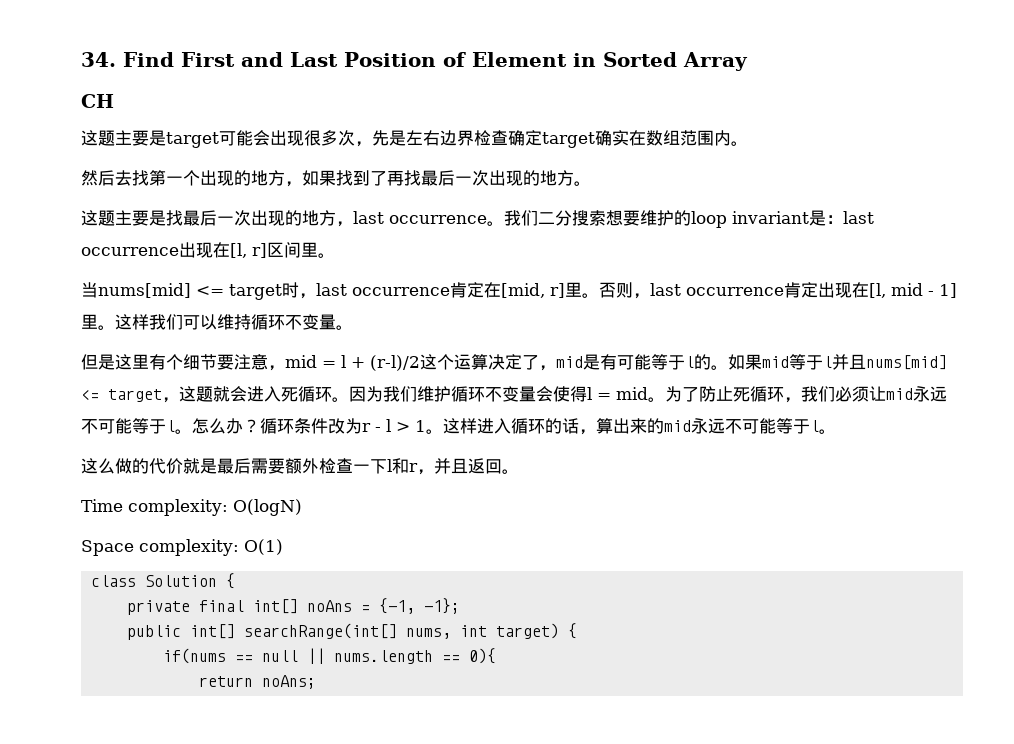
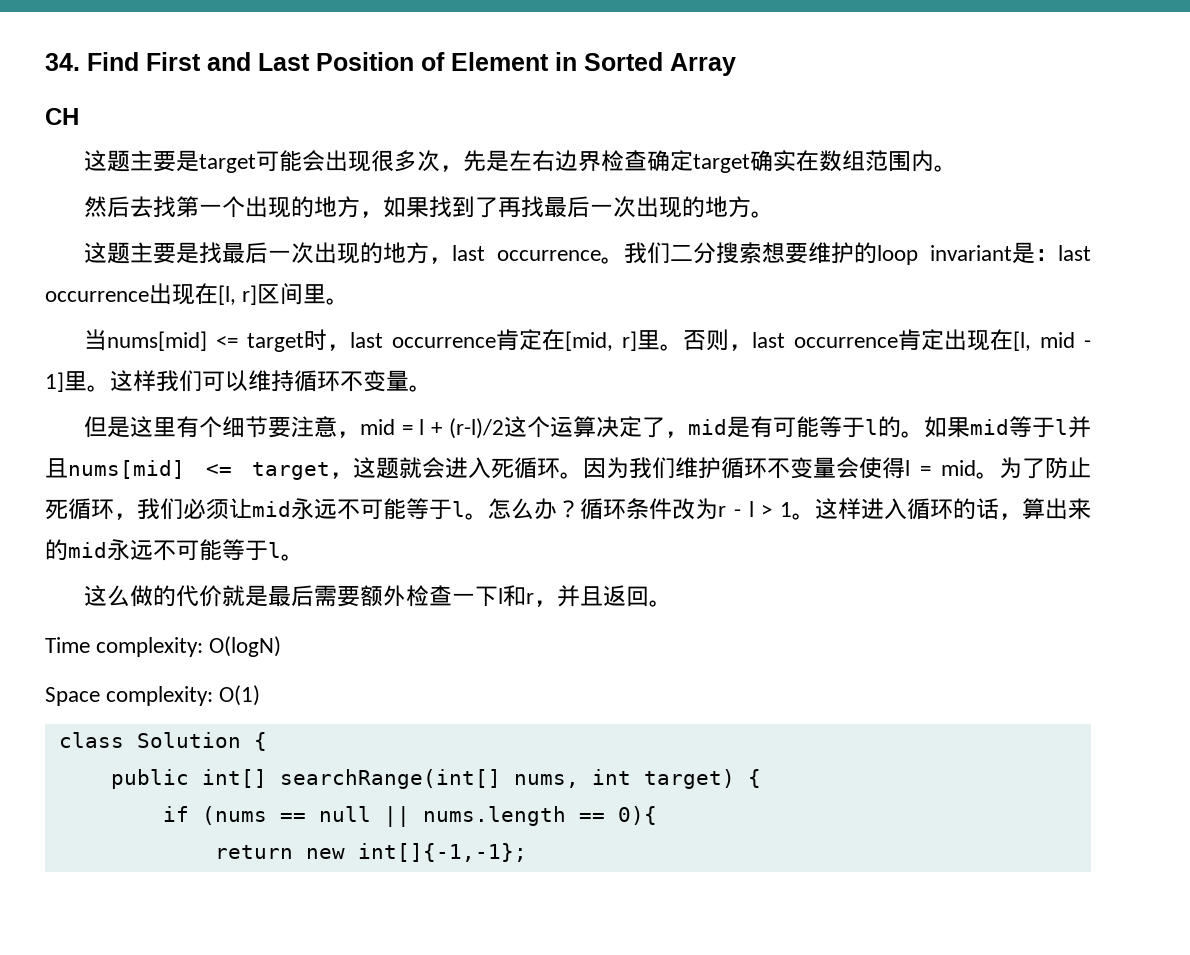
- private final int[] noAns = {-1, -1};
- if(nums == null || nums.length == 0){
+ if (nums == null || nums.length == 0){
- return noAns;
+ return new int[]{-1,-1};

